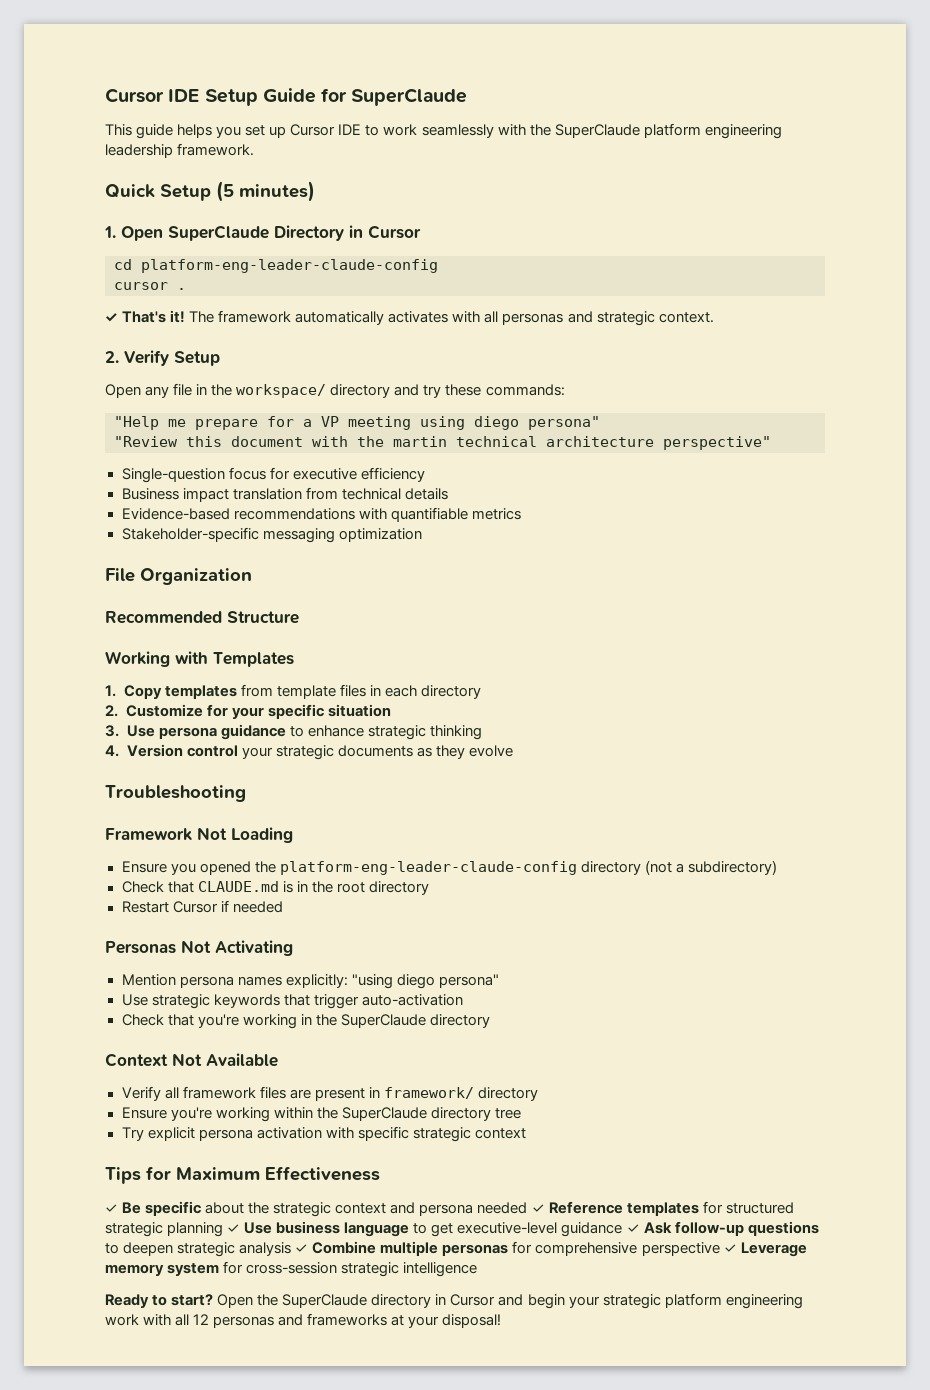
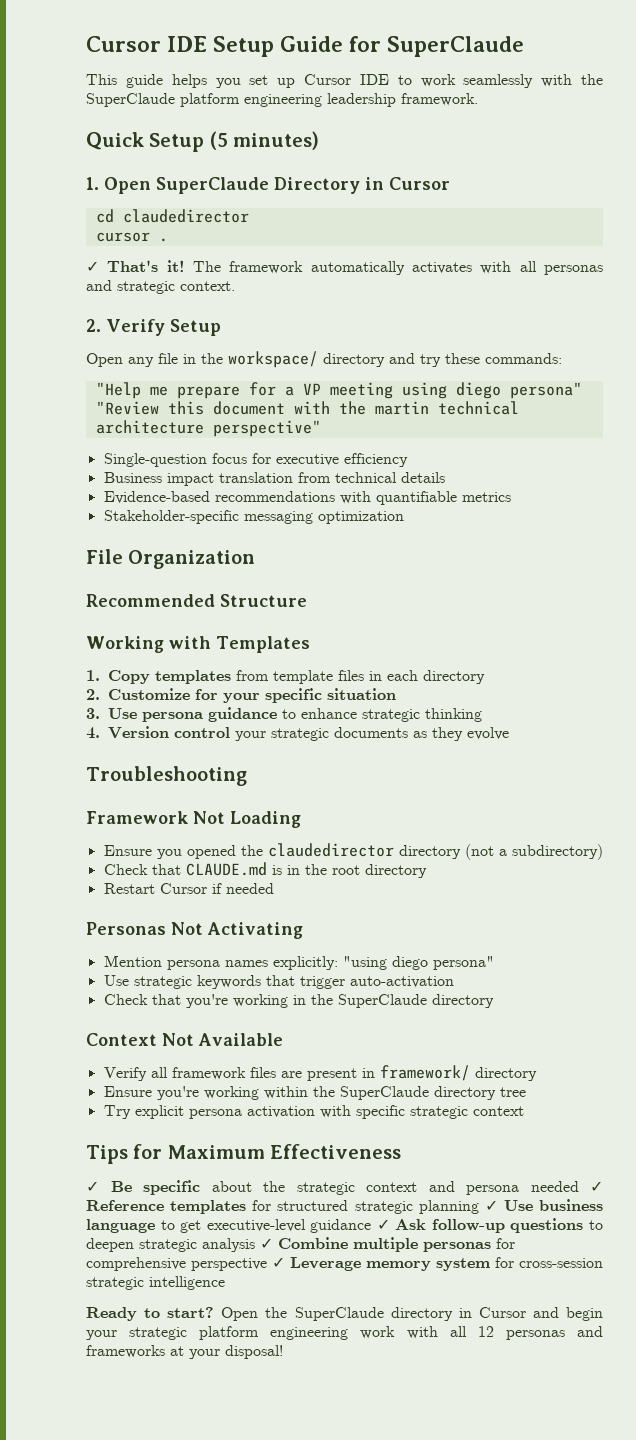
- cd platform-eng-leader-claude-config
+ cd claudedirector
- Ensure you opened the platform-eng-leader-claude-config directory (not a subdirectory)
+ Ensure you opened the claudedirector directory (not a subdirectory)

